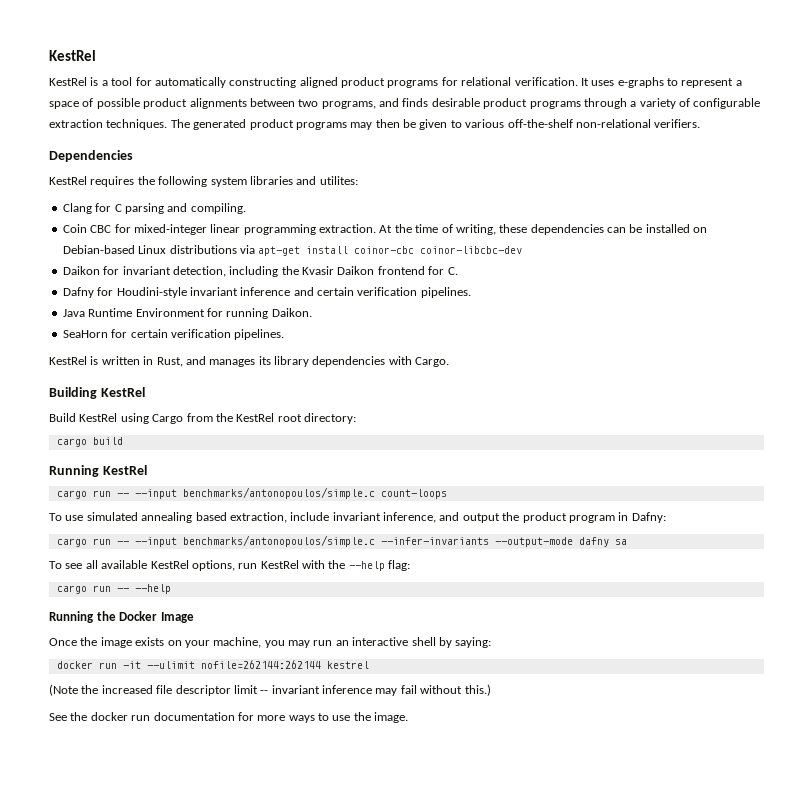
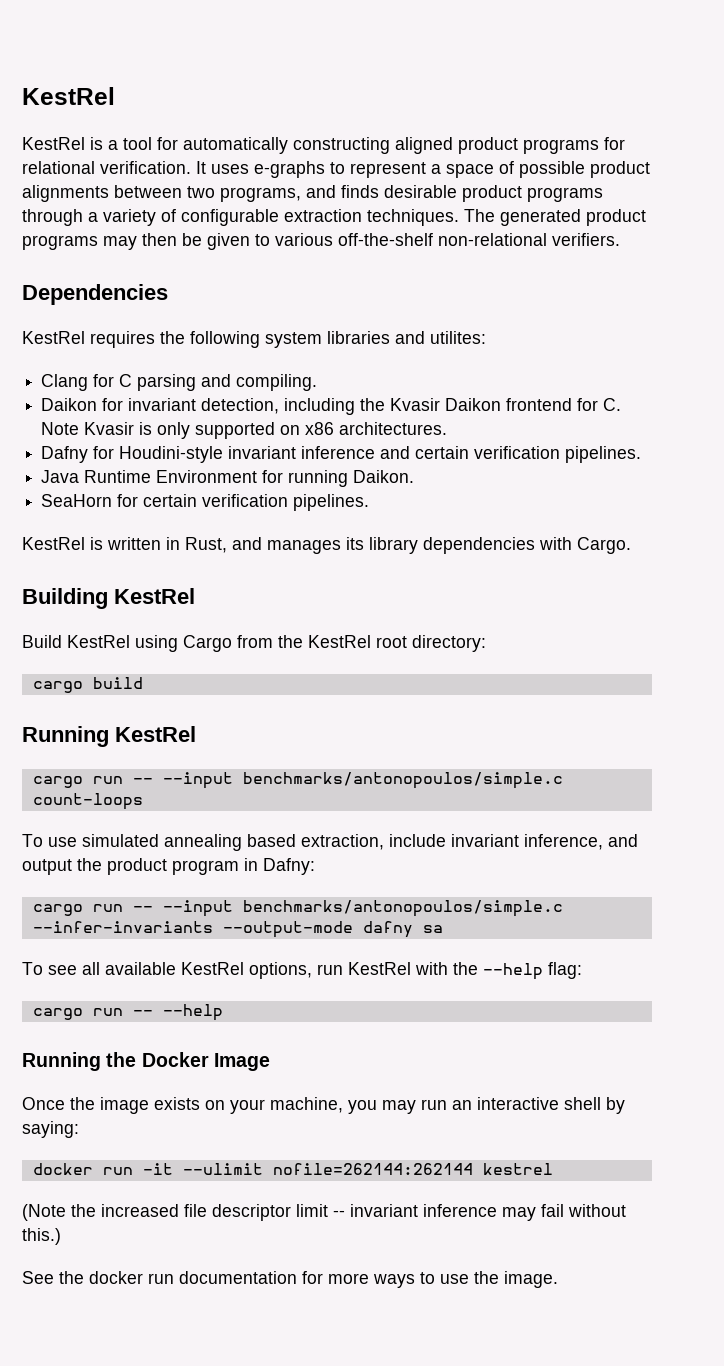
- Coin CBC for mixed-integer linear programming extraction. At the time of writing, these dependencies can be installed on Debian-based Linux distributions via apt-get install coinor-cbc coinor-libcbc-dev
- Daikon for invariant detection, including the Kvasir Daikon frontend for C.
+ Daikon for invariant detection, including the Kvasir Daikon frontend for C. Note Kvasir is only supported on x86 architectures.

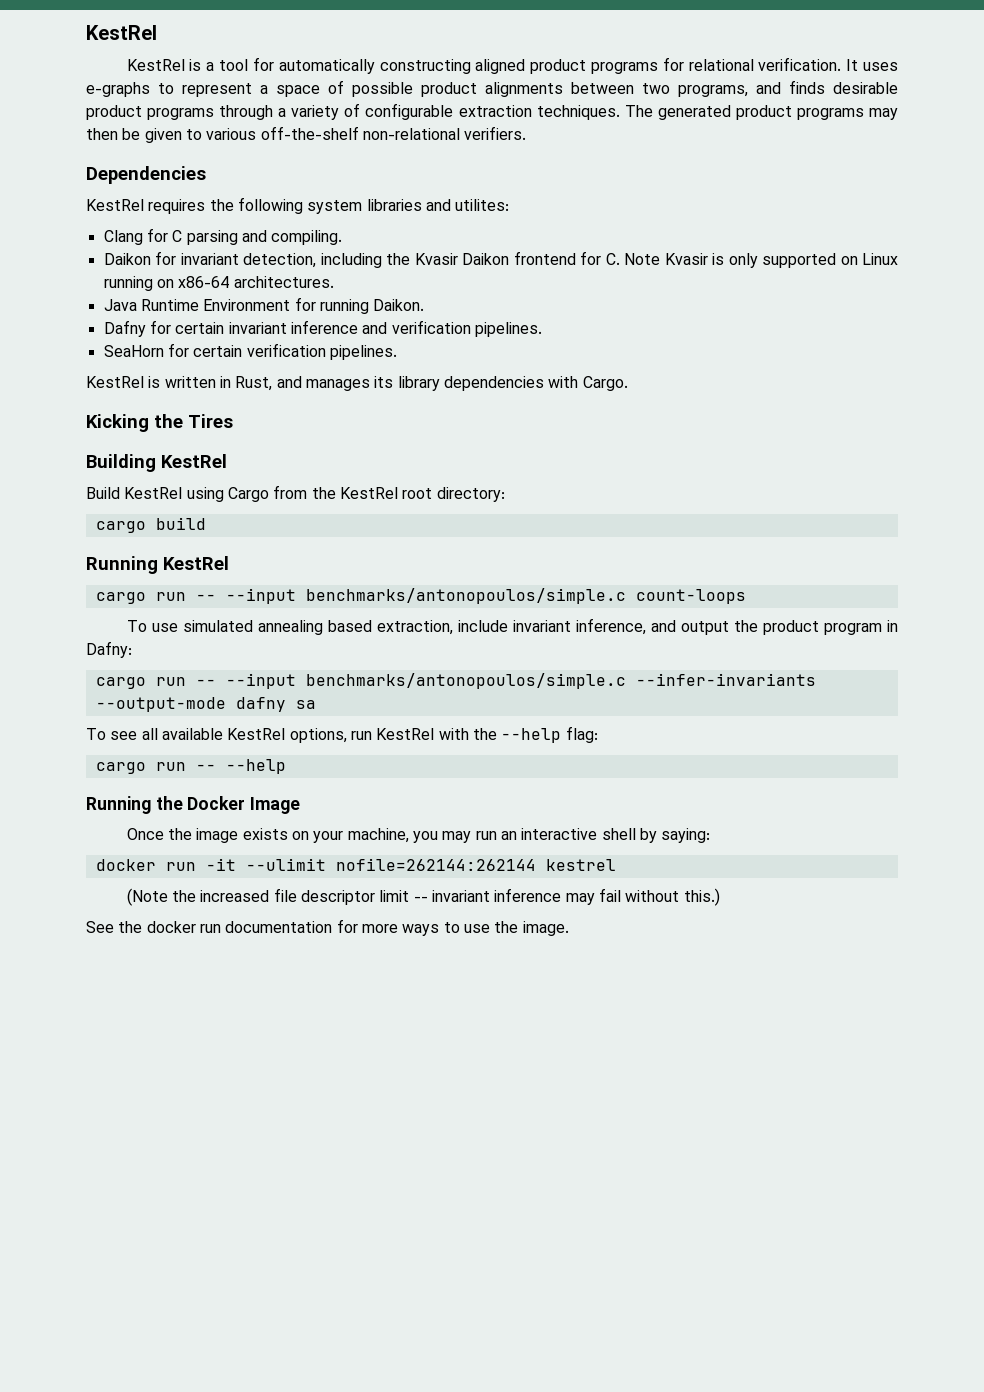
- Daikon for invariant detection, including the Kvasir Daikon frontend for C. Note Kvasir is only supported on x86 architectures.
- Dafny for Houdini-style invariant inference and certain verification pipelines.
+ Daikon for invariant detection, including the Kvasir Daikon frontend for C. Note Kvasir is only supported on Linux running on x86-64 architectures.
+ Dafny for certain invariant inference and verification pipelines.
+ Kicking the Tires

